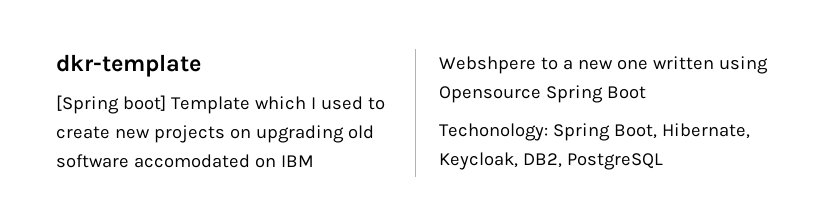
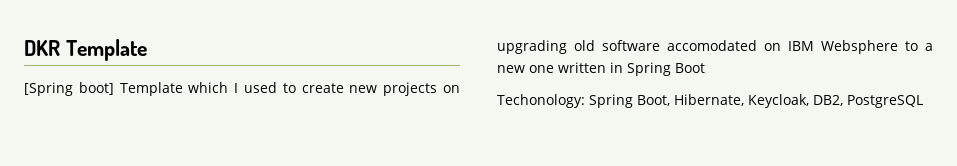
- dkr-template
+ DKR Template
- [Spring boot] Template which I used to create new projects on upgrading old software accomodated on IBM Webshpere to a new one written using Opensource Spring Boot
+ [Spring boot] Template which I used to create new projects on upgrading old software accomodated on IBM Websphere to a new one written in Spring Boot

